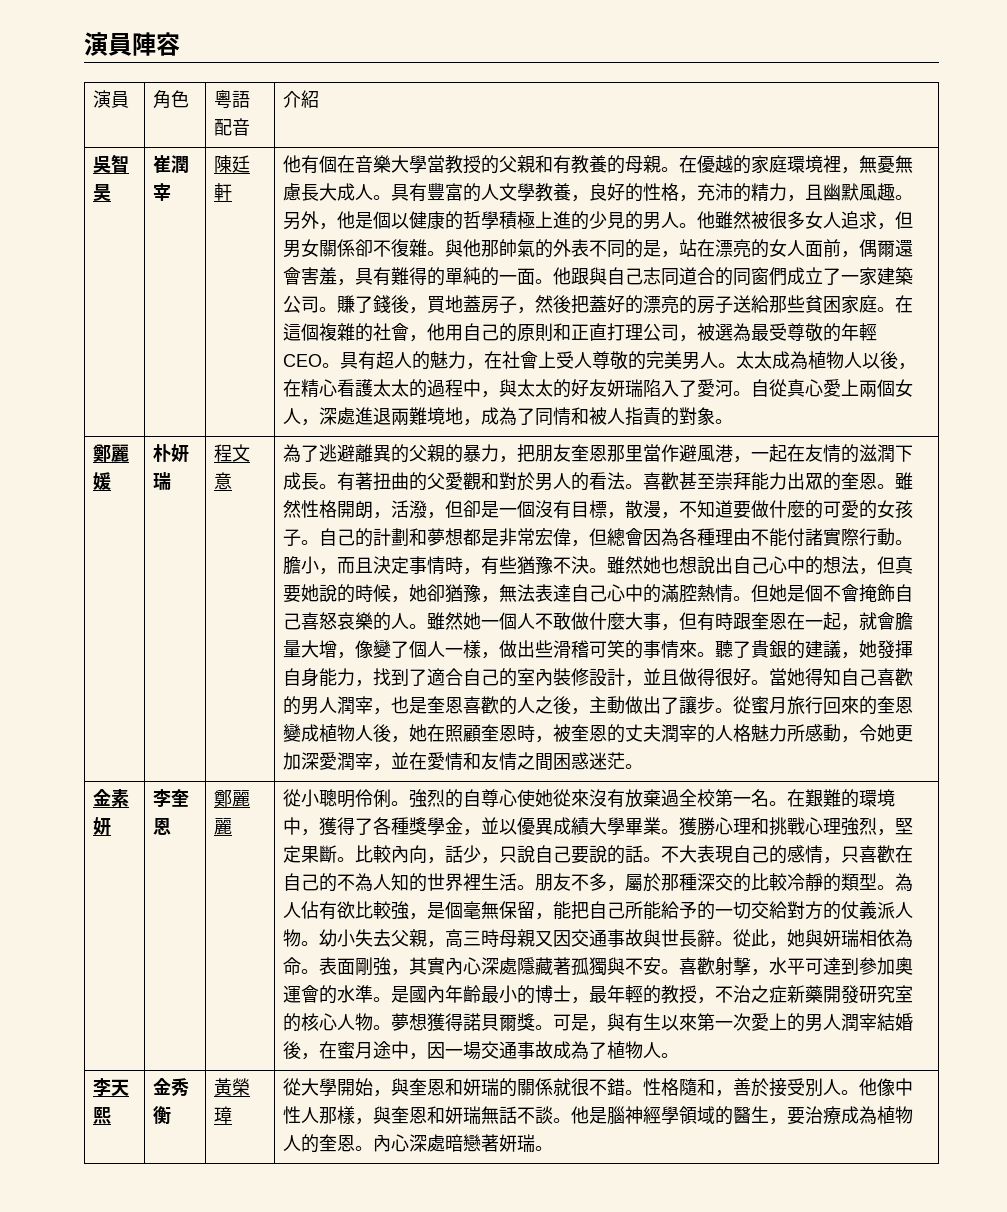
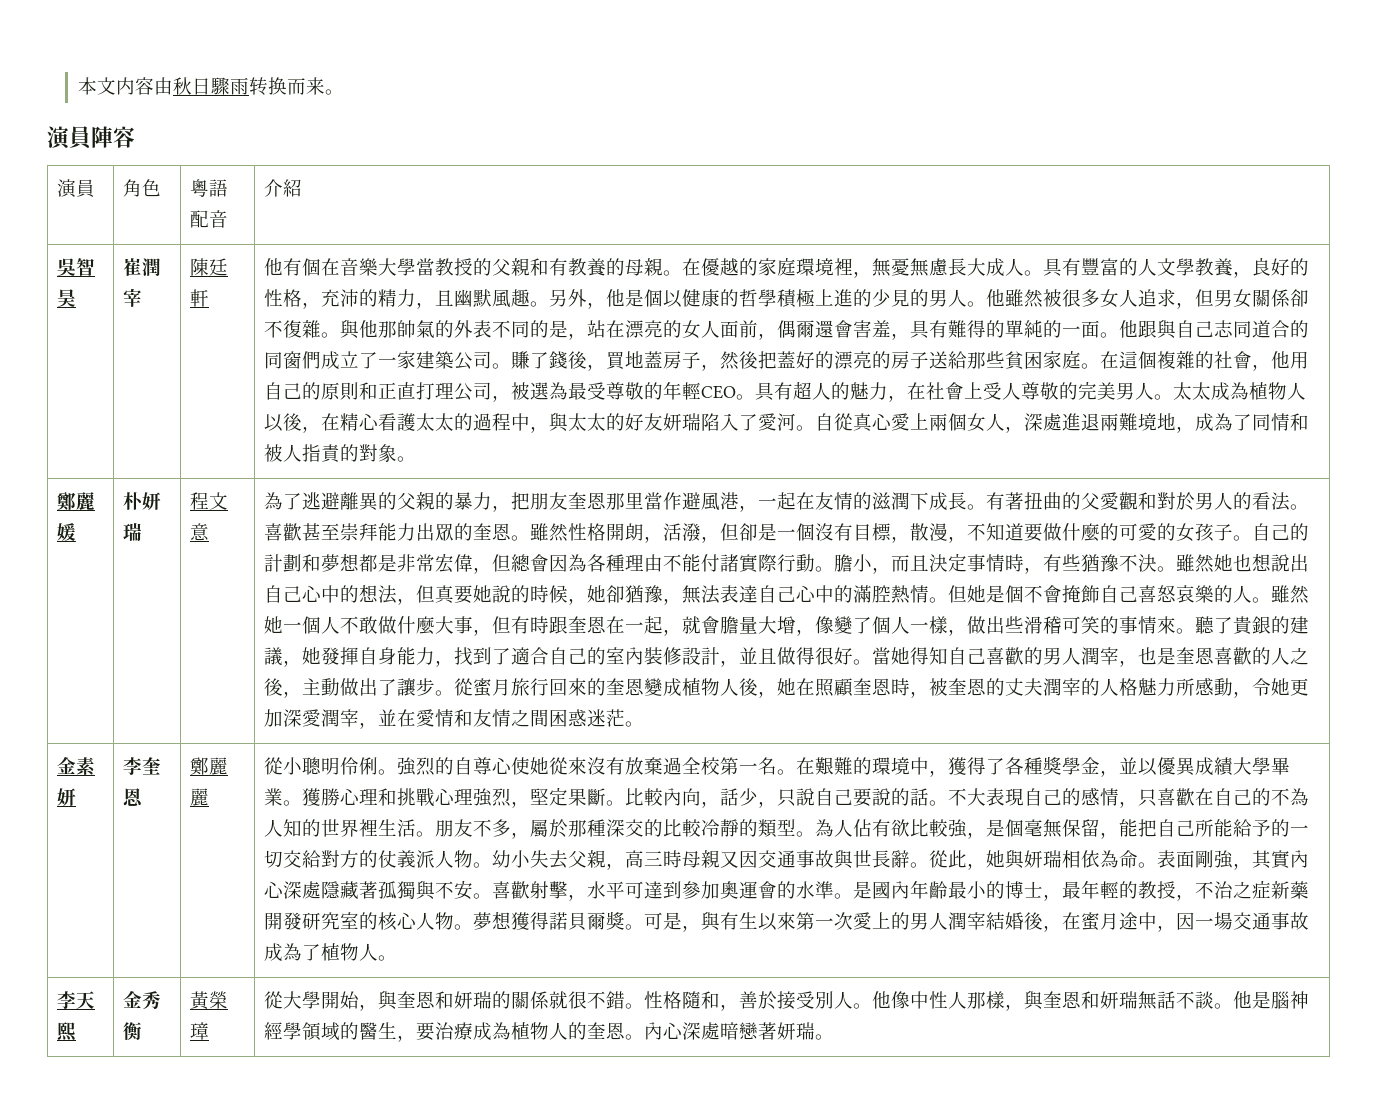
+ 本文内容由秋日驟雨转换而来。

